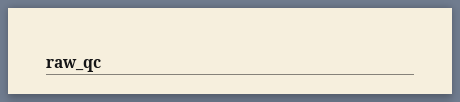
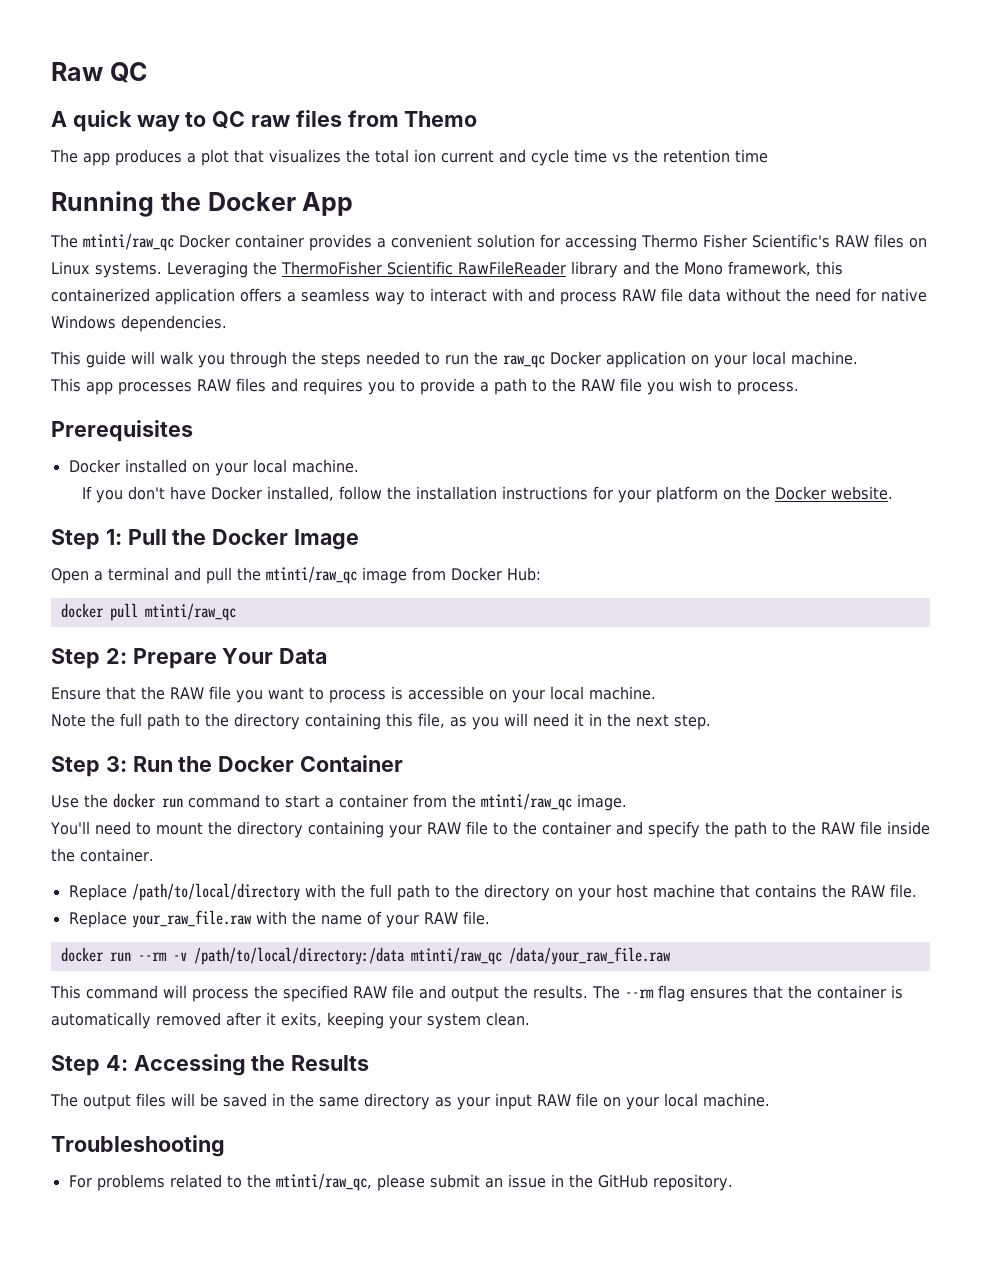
- raw_qc
+ Raw QC
+ A quick way to QC raw files from Themo
+ The app produces a plot that visualizes the total ion current and cycle time vs the retention time
+ Running the Docker App
+ The mtinti/raw_qc Docker container provides a convenient solution for accessing Thermo Fisher Scientific's RAW files on Linux systems. Leveraging the ThermoFisher Scientific RawFileReader library and the Mono framework, this containerized application offers a seamless way to interact with and process RAW file data without the need for native Windows dependencies.
+ This guide will walk you through the steps needed to run the raw_qc Docker application on your local machine.
+ This app processes RAW files and requires you to provide a path to the RAW file you wish to process.
+ Prerequisites
+ Docker installed on your local machine.
+ If you don't have Docker installed, follow the installation instructions for your platform on the Docker website.
+ Step 1: Pull the Docker Image
+ Open a terminal and pull the mtinti/raw_qc image from Docker Hub:
+ docker pull mtinti/raw_qc
+ Step 2: Prepare Your Data
+ Ensure that the RAW file you want to process is accessible on your local machine.
+ Note the full path to the directory containing this file, as you will need it in the next step.
+ Step 3: Run the Docker Container
+ Use the docker run command to start a container from the mtinti/raw_qc image.
+ You'll need to mount the directory containing your RAW file to the container and specify the path to the RAW file inside the container.
+ Replace /path/to/local/directory with the full path to the directory on your host machine that contains the RAW file.
+ Replace your_raw_file.raw with the name of your RAW file.
+ docker run --rm -v /path/to/local/directory:/data mtinti/raw_qc /data/your_raw_file.raw
+ This command will process the specified RAW file and output the results. The --rm flag ensures that the container is automatically removed after it exits, keeping your system clean.
+ Step 4: Accessing the Results
+ The output files will be saved in the same directory as your input RAW file on your local machine.
+ Troubleshooting
+ For problems related to the mtinti/raw_qc, please submit an issue in the GitHub repository.

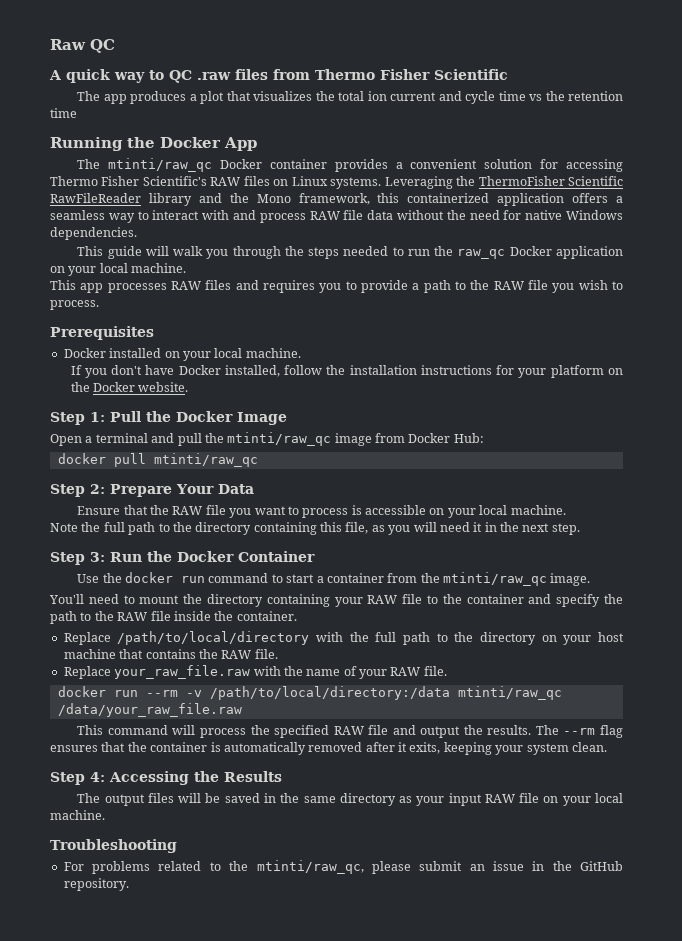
- A quick way to QC raw files from Themo
+ A quick way to QC .raw files from Thermo Fisher Scientific

